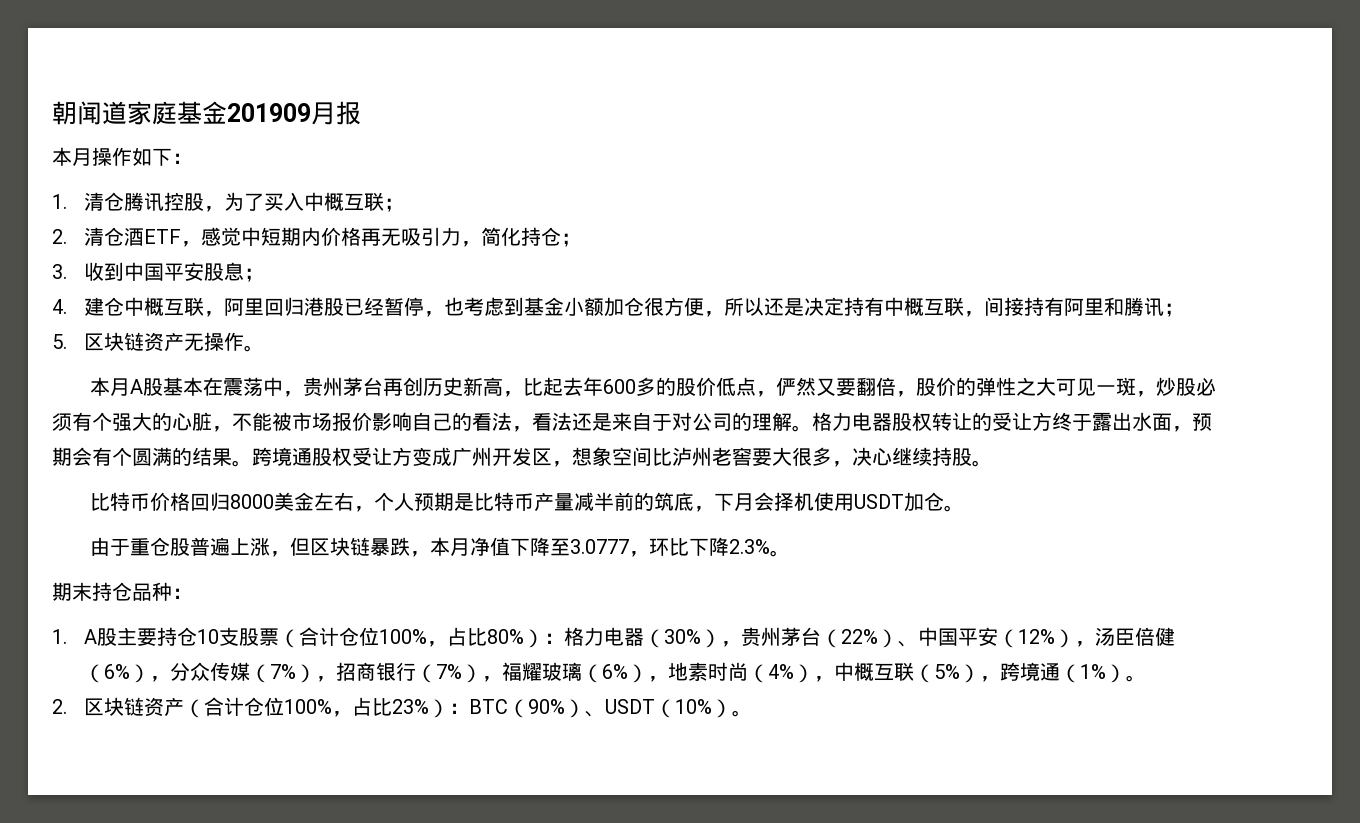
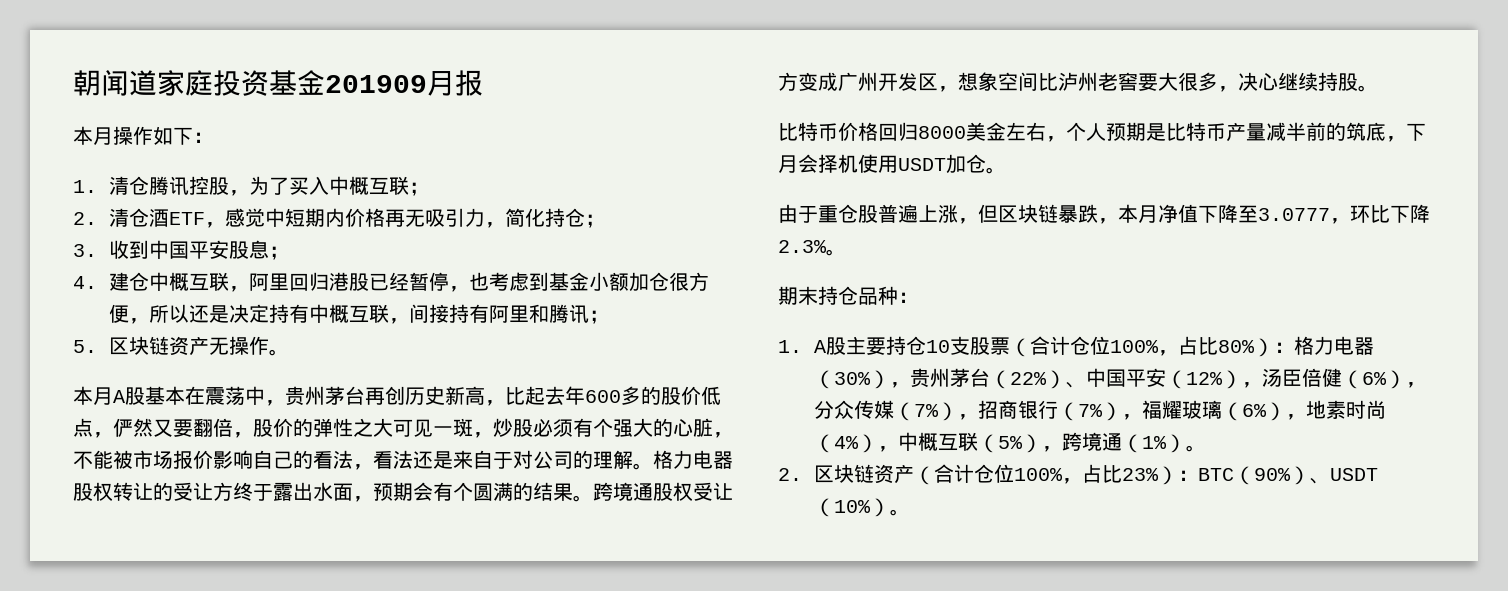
- 朝闻道家庭基金201909月报
+ 朝闻道家庭投资基金201909月报

